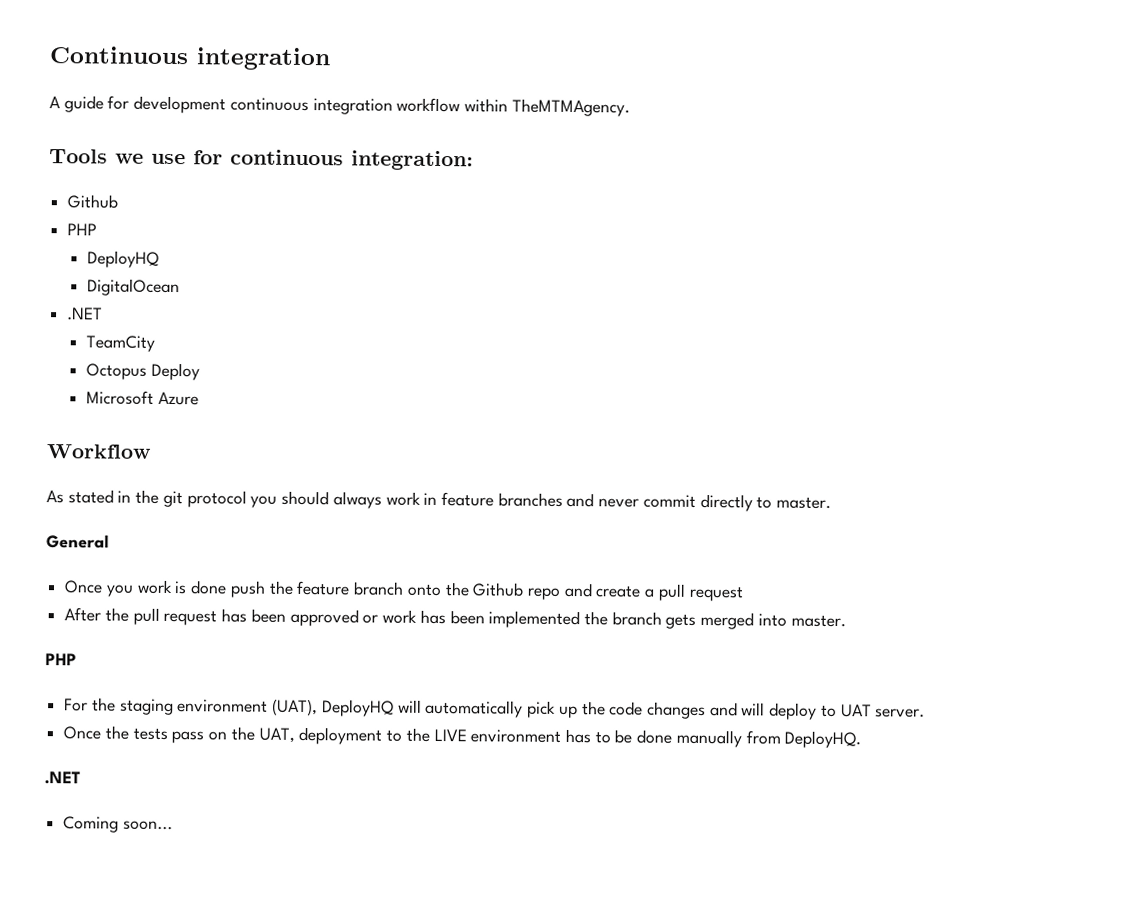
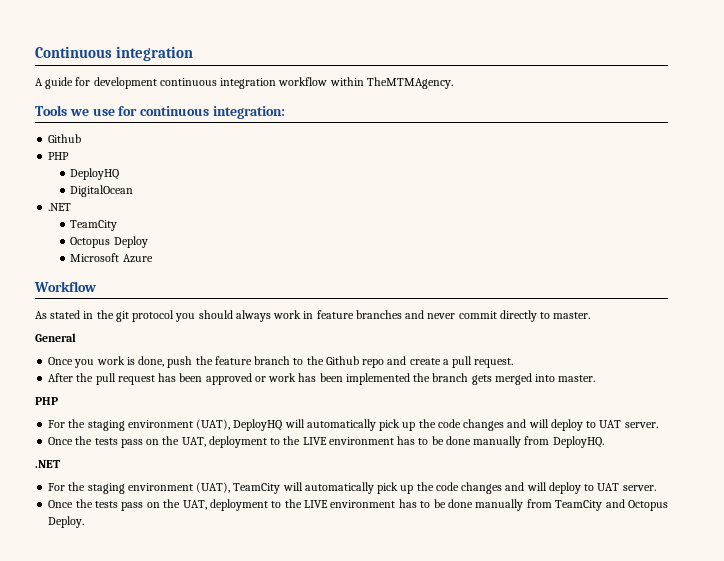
- Once you work is done push the feature branch onto the Github repo and create a pull request
+ Once you work is done, push the feature branch to the Github repo and create a pull request.
- Coming soon...
+ For the staging environment (UAT), TeamCity will automatically pick up the code changes and will deploy to UAT server.
+ Once the tests pass on the UAT, deployment to the LIVE environment has to be done manually from TeamCity and Octopus Deploy.

